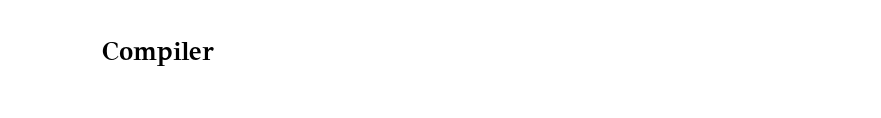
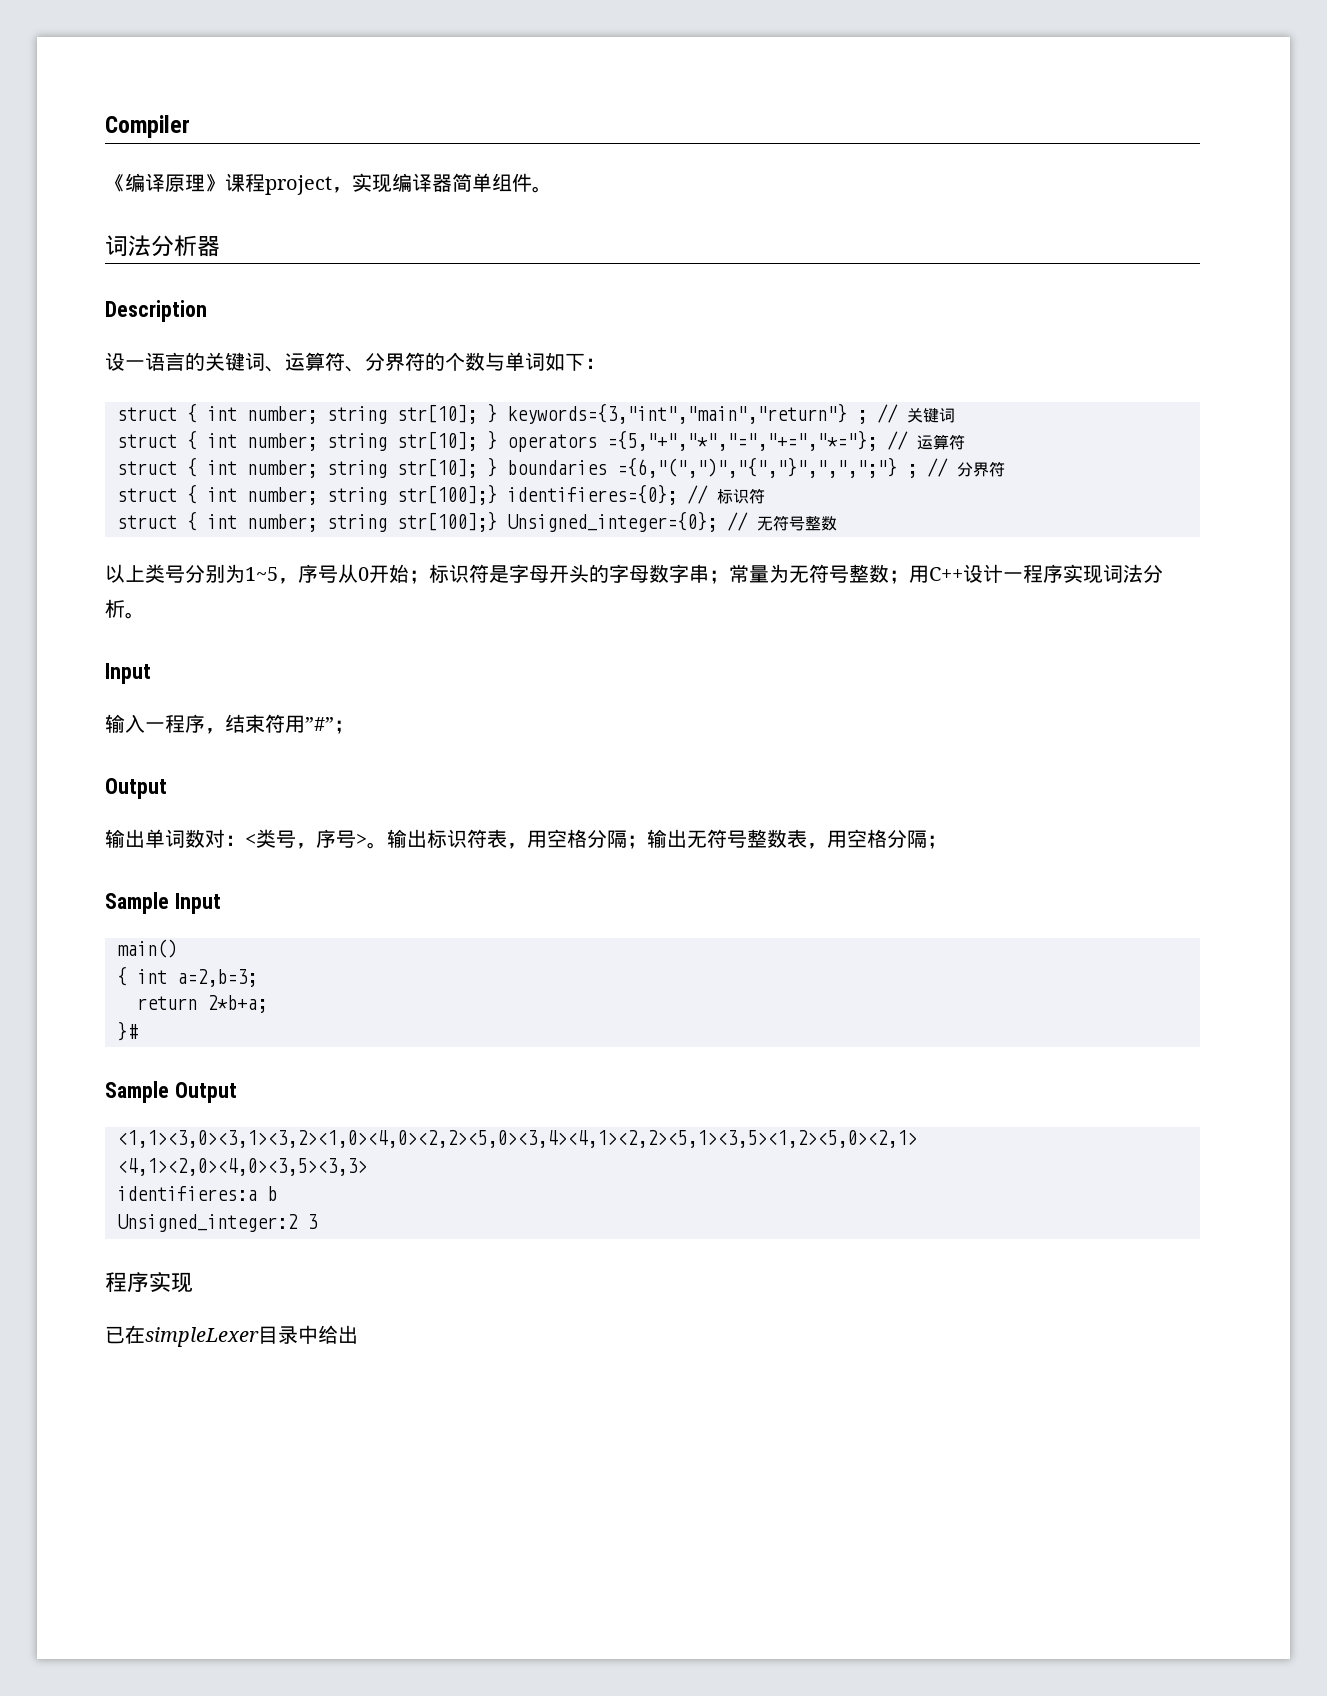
+ 《编译原理》课程project，实现编译器简单组件。
+ 词法分析器
+ Description
+ 设一语言的关键词、运算符、分界符的个数与单词如下：
+ struct { int number; string str[10]; } keywords={3,"int","main","return"} ; // 关键词
+ struct { int number; string str[10]; } operators ={5,"+","*","=","+=","*="}; // 运算符
+ struct { int number; string str[10]; } boundaries ={6,"(",")","{","}",",",";"} ; // 分界符
+ struct { int number; string str[100];} identifieres={0}; // 标识符
+ struct { int number; string str[100];} Unsigned_integer={0}; // 无符号整数
+ 以上类号分别为1~5，序号从0开始；标识符是字母开头的字母数字串；常量为无符号整数；用C++设计一程序实现词法分析。
+ Input
+ 输入一程序，结束符用”#”；
+ Output
+ 输出单词数对：<类号，序号>。输出标识符表，用空格分隔；输出无符号整数表，用空格分隔；
+ Sample Input
+ main()
+ { int a=2,b=3;
+ return 2*b+a;
+ }#
+ Sample Output
+ <1,1><3,0><3,1><3,2><1,0><4,0><2,2><5,0><3,4><4,1><2,2><5,1><3,5><1,2><5,0><2,1>
+ <4,1><2,0><4,0><3,5><3,3>
+ identifieres:a b
+ Unsigned_integer:2 3
+ 程序实现
+ 已在simpleLexer目录中给出

